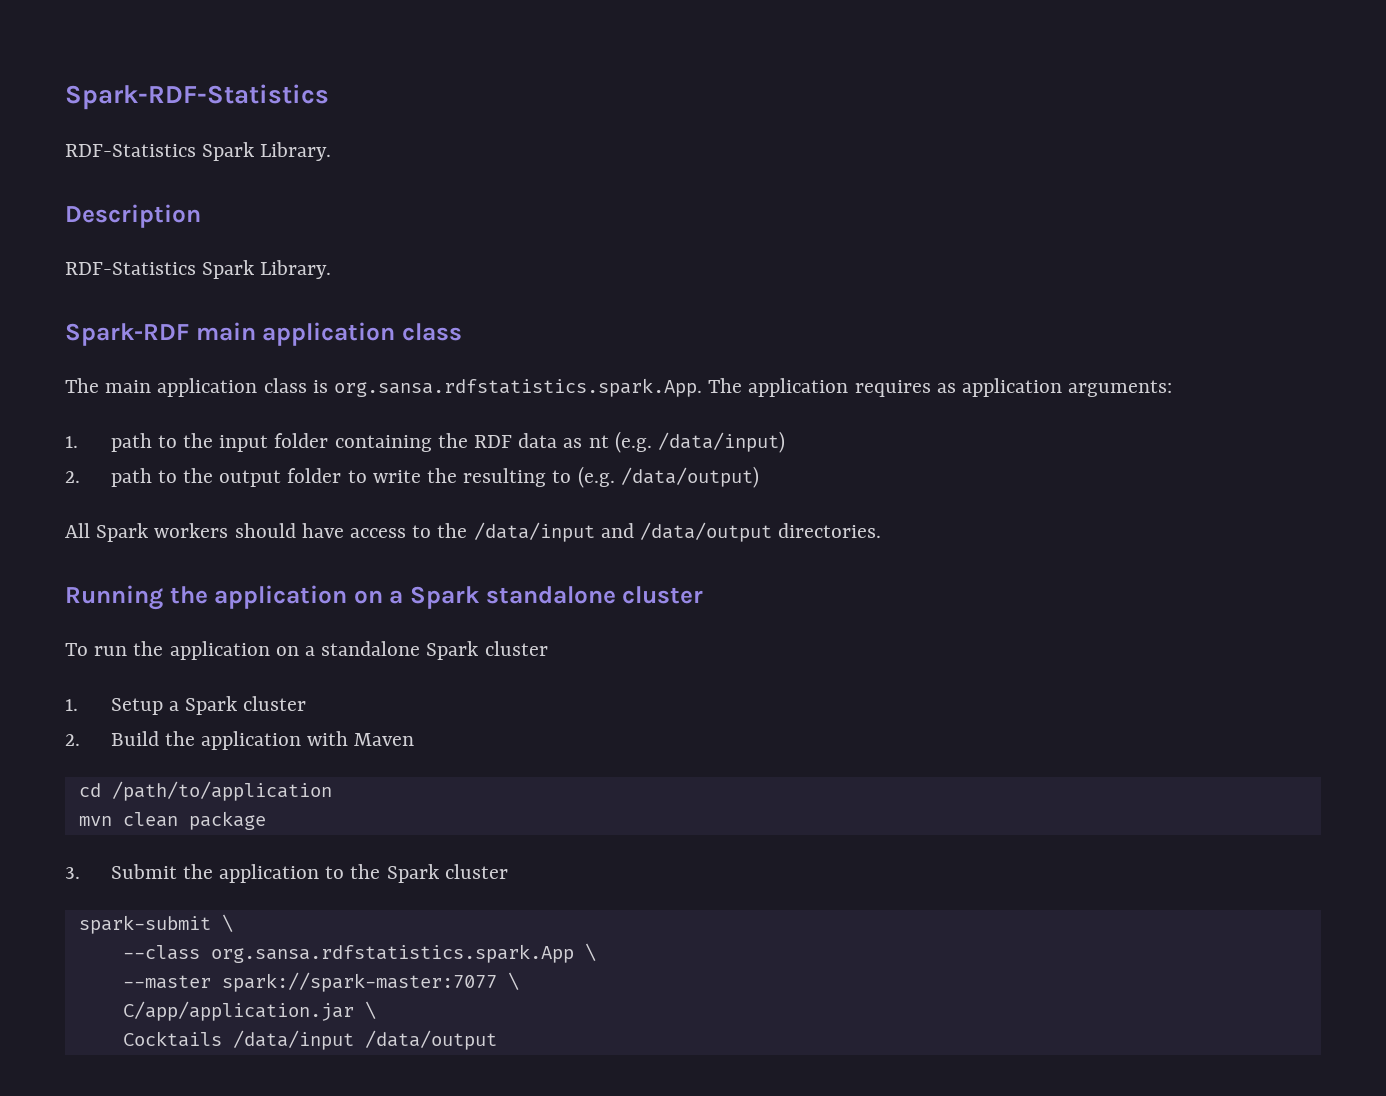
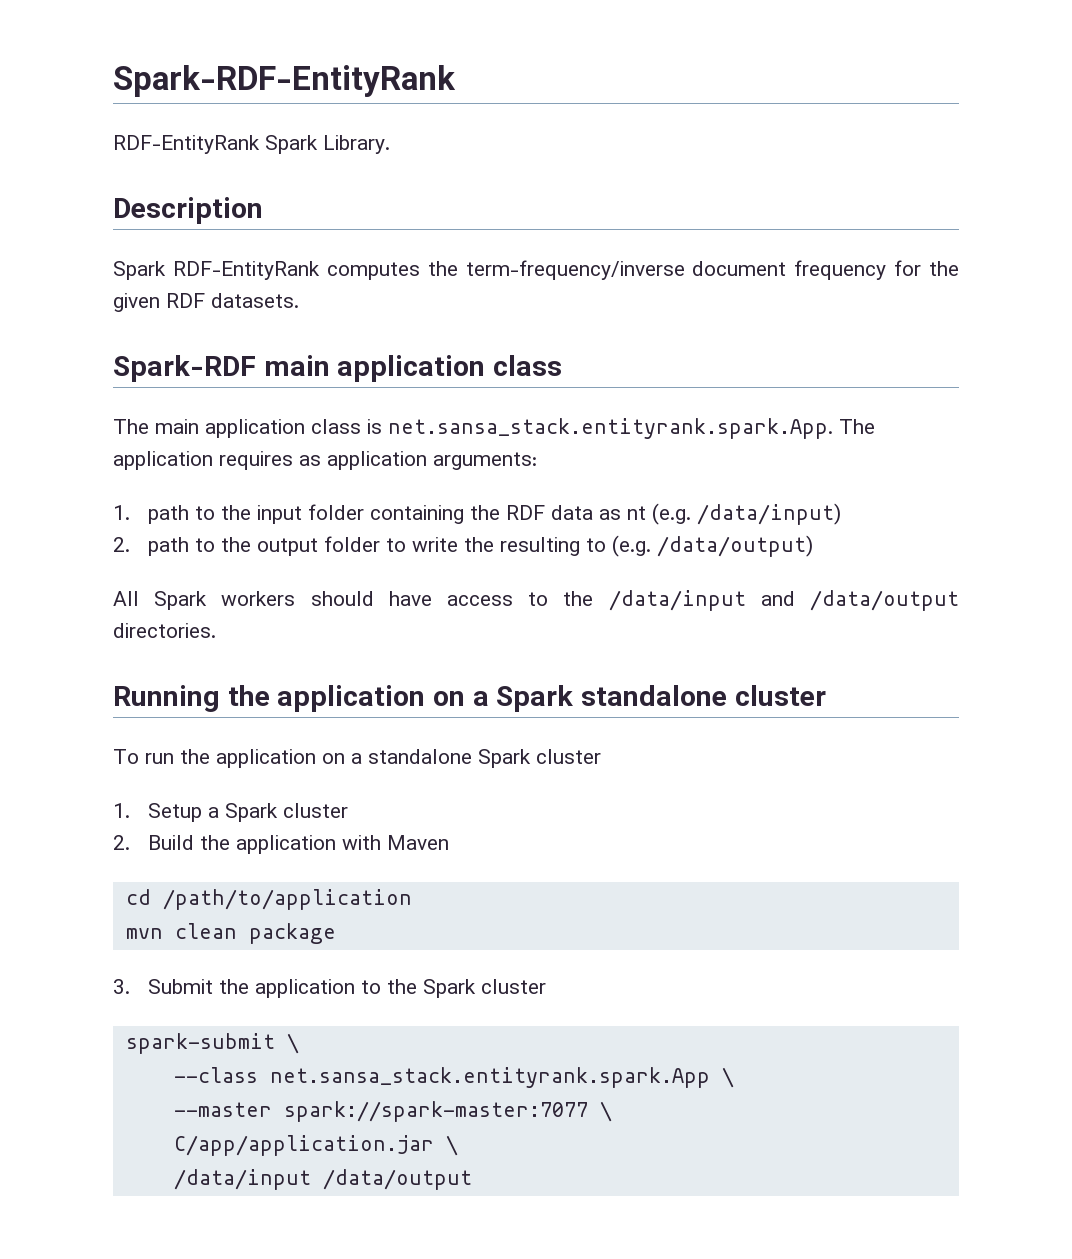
- Spark-RDF-Statistics
- RDF-Statistics Spark Library.
+ Spark-RDF-EntityRank
+ RDF-EntityRank Spark Library.
  Description
- RDF-Statistics Spark Library.
+ Spark RDF-EntityRank computes the term-frequency/inverse document frequency for the given RDF datasets.
- The main application class is org.sansa.rdfstatistics.spark.App. The application requires as application arguments:
+ The main application class is net.sansa_stack.entityrank.spark.App. The application requires as application arguments:
- --class org.sansa.rdfstatistics.spark.App \
+ --class net.sansa_stack.entityrank.spark.App \
- Cocktails /data/input /data/output
+ /data/input /data/output

